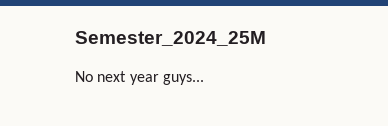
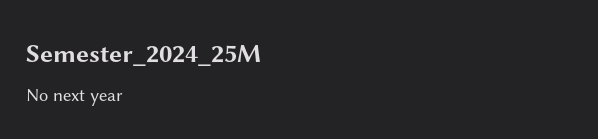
- No next year guys...
+ No next year

